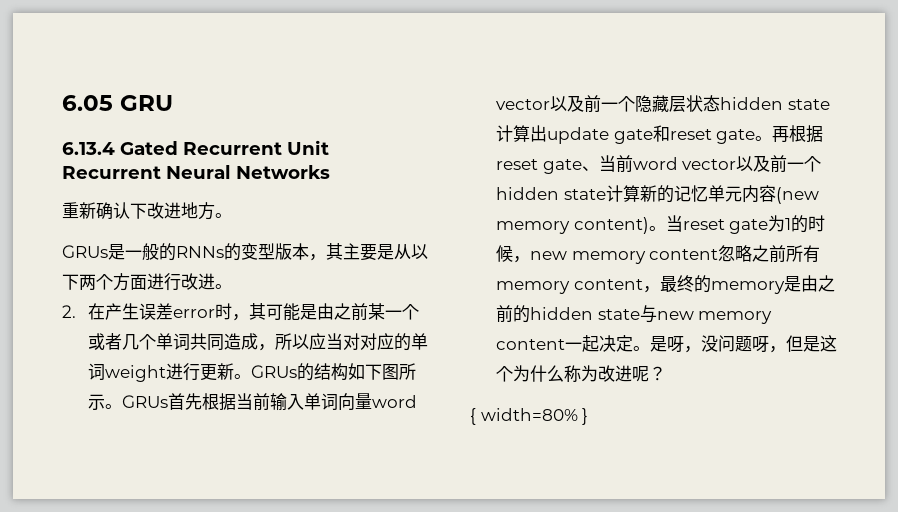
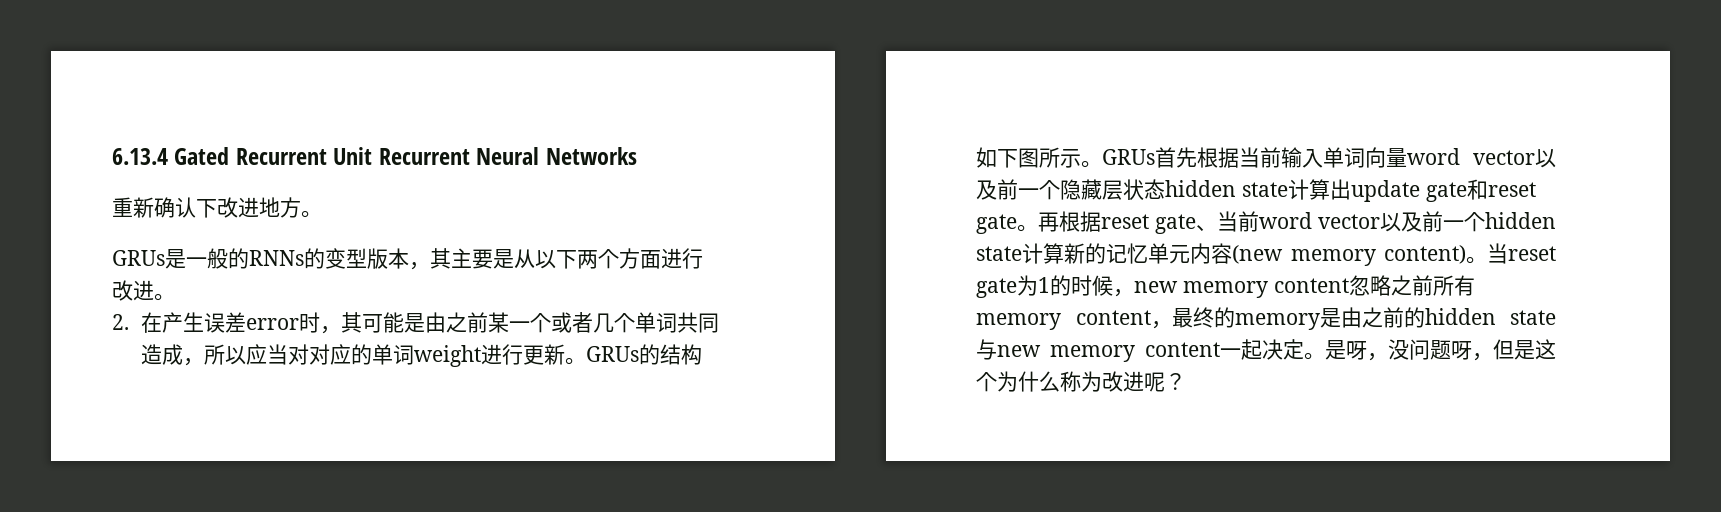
- 6.05 GRU
- { width=80% }

